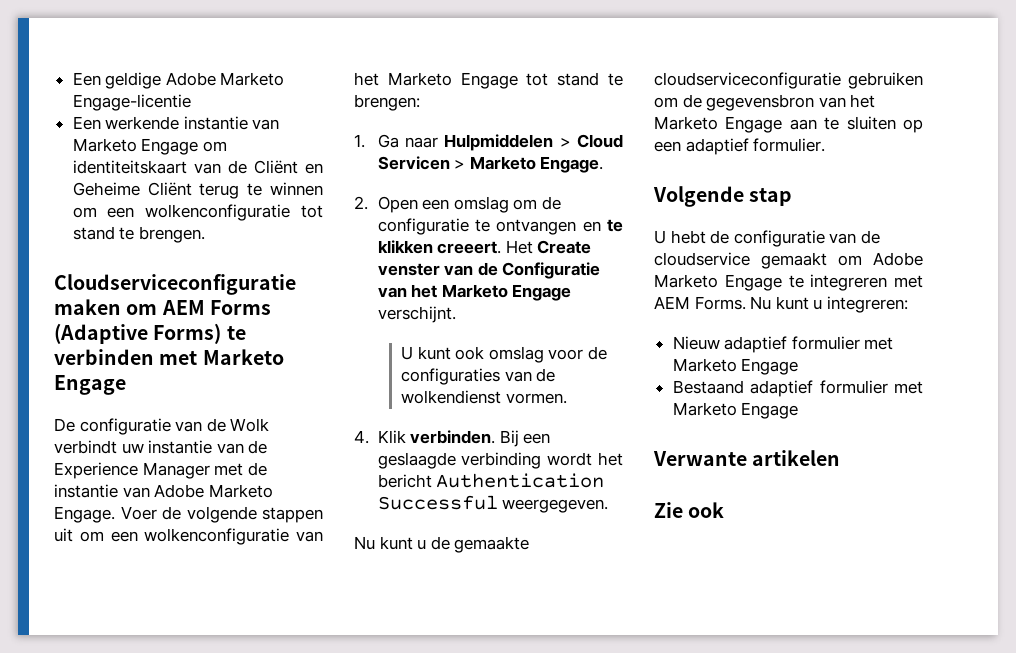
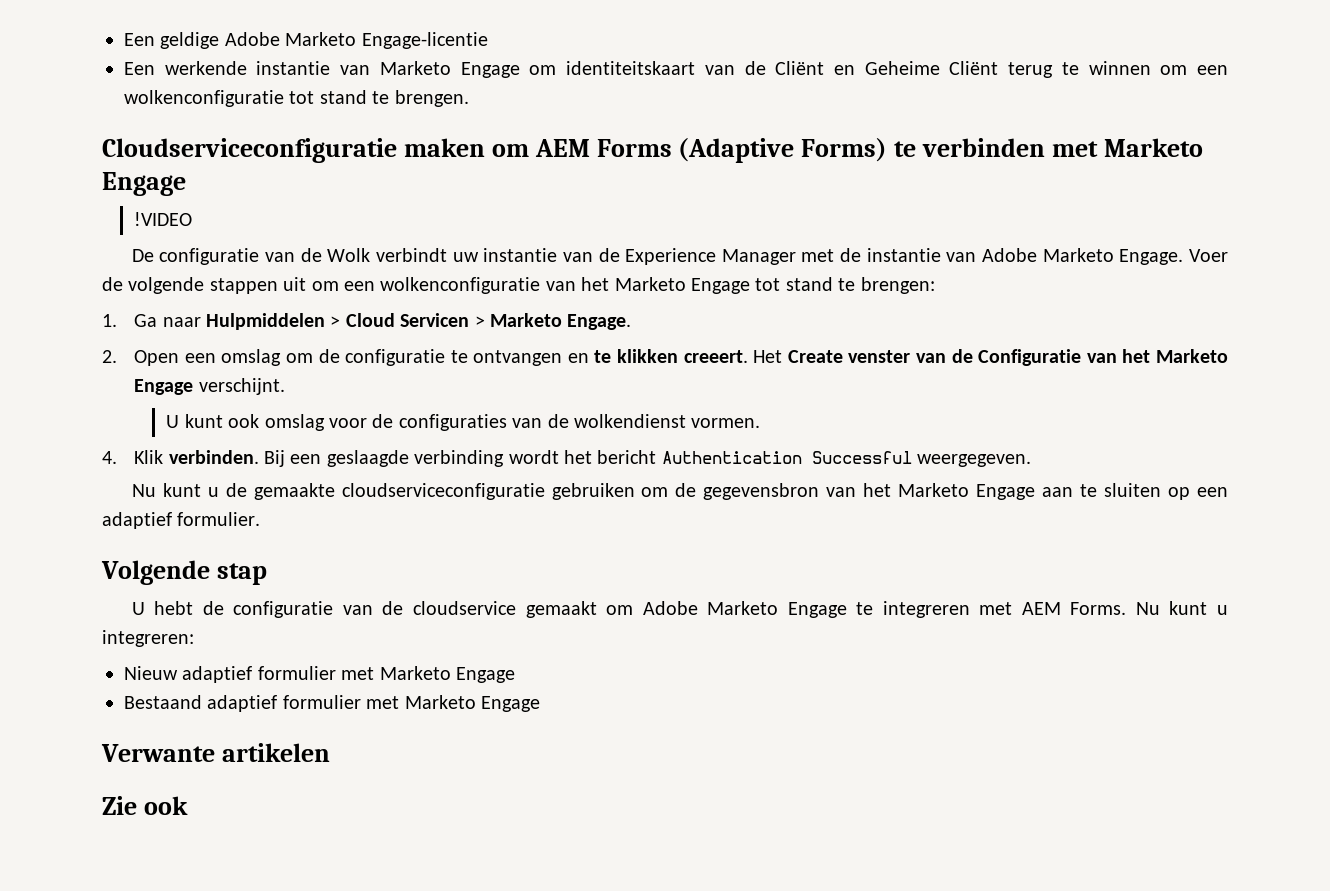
+ !VIDEO

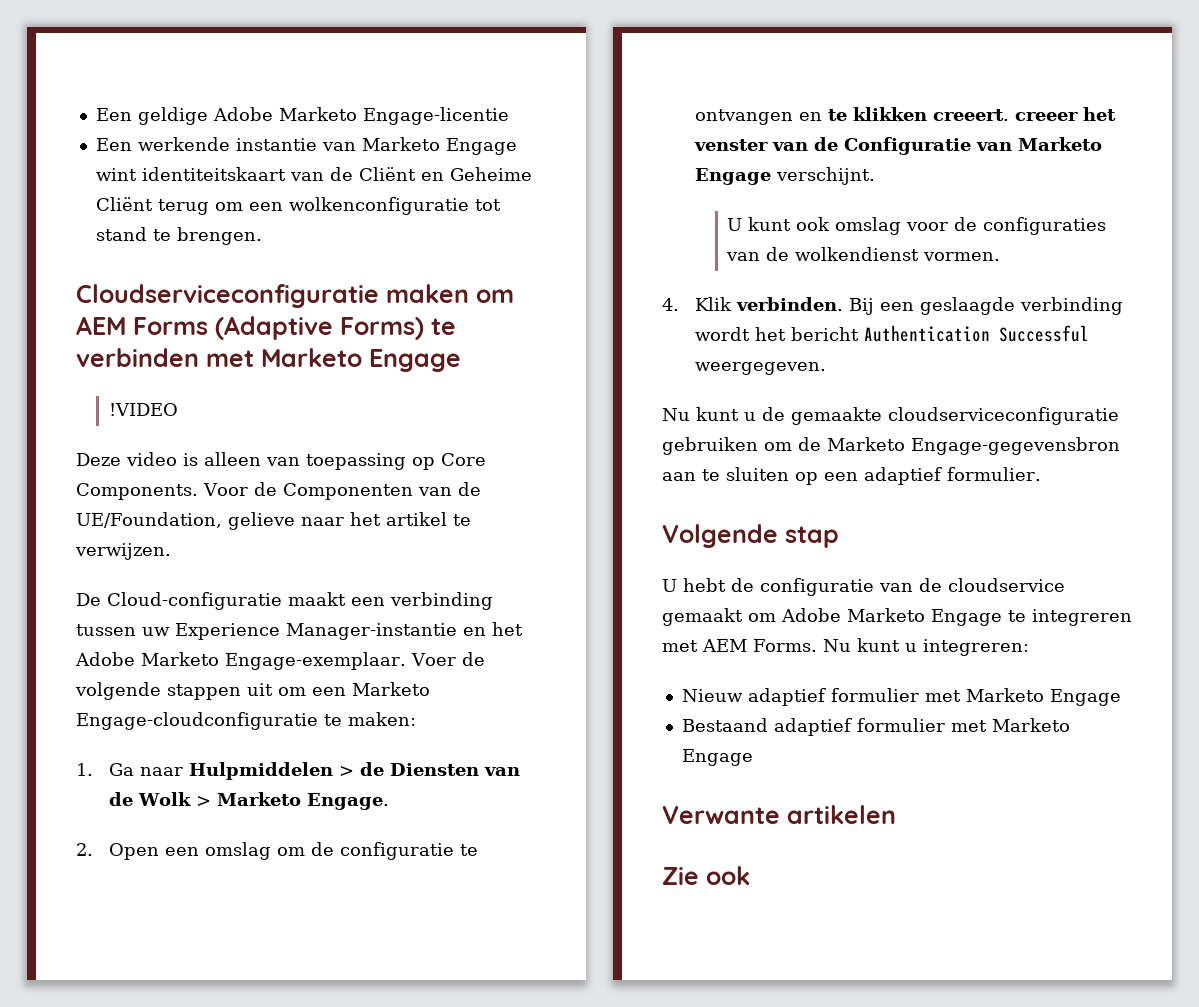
- Een werkende instantie van Marketo Engage om identiteitskaart van de Cliënt en Geheime Cliënt terug te winnen om een wolkenconfiguratie tot stand te brengen.
+ Een werkende instantie van Marketo Engage wint identiteitskaart van de Cliënt en Geheime Cliënt terug om een wolkenconfiguratie tot stand te brengen.
- De configuratie van de Wolk verbindt uw instantie van de Experience Manager met de instantie van Adobe Marketo Engage.
+ Deze video is alleen van toepassing op Core Components. Voor de Componenten van de UE/Foundation, gelieve naar het artikel te verwijzen.
+ De Cloud-configuratie maakt een verbinding tussen uw Experience Manager-instantie en het Adobe Marketo Engage-exemplaar.
- Voer de volgende stappen uit om een wolkenconfiguratie van het Marketo Engage tot stand te brengen:
+ Voer de volgende stappen uit om een Marketo Engage-cloudconfiguratie te maken:
- 1. Ga naar Hulpmiddelen > Cloud Servicen > Marketo Engage.
+ 1. Ga naar Hulpmiddelen > de Diensten van de Wolk > Marketo Engage.
- 2. Open een omslag om de configuratie te ontvangen en te klikken creeert. Het Create venster van de Configuratie van het Marketo Engage verschijnt.
+ 2. Open een omslag om de configuratie te ontvangen en te klikken creeert. creeer het venster van de Configuratie van Marketo Engage verschijnt.
- Nu kunt u de gemaakte cloudserviceconfiguratie gebruiken om de gegevensbron van het Marketo Engage aan te sluiten op een adaptief formulier.
+ Nu kunt u de gemaakte cloudserviceconfiguratie gebruiken om de Marketo Engage-gegevensbron aan te sluiten op een adaptief formulier.

